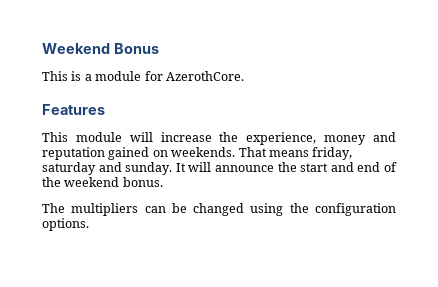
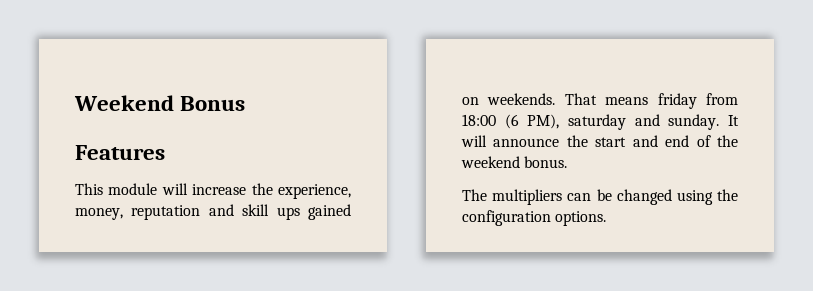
- This is a module for AzerothCore.
- This module will increase the experience, money and reputation gained on weekends.
+ This module will increase the experience, money, reputation and skill ups gained on weekends.
- That means friday, saturday and sunday.
+ That means friday from 18:00 (6 PM), saturday and sunday.

